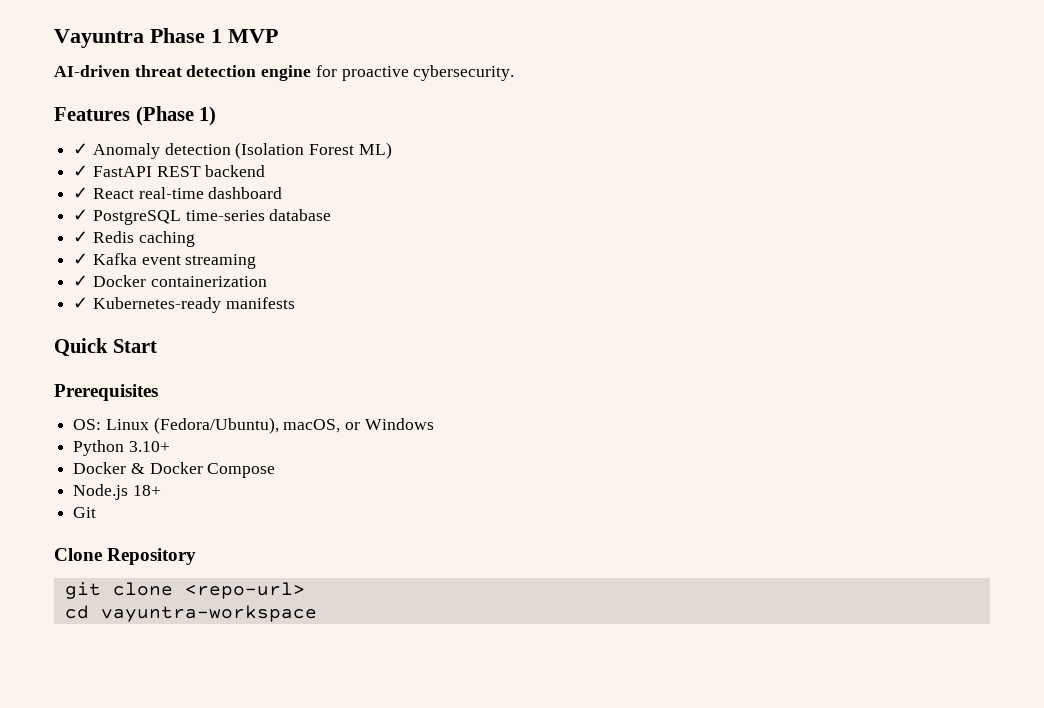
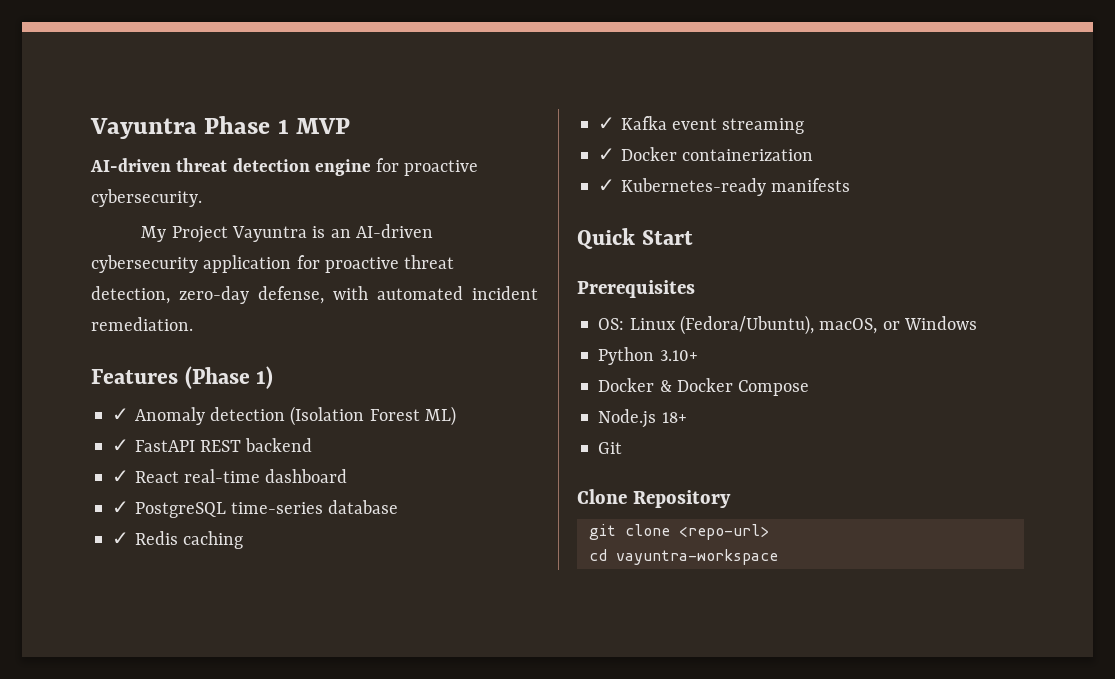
+ My Project Vayuntra is an AI-driven cybersecurity application for proactive threat detection, zero-day defense, with automated incident remediation.

